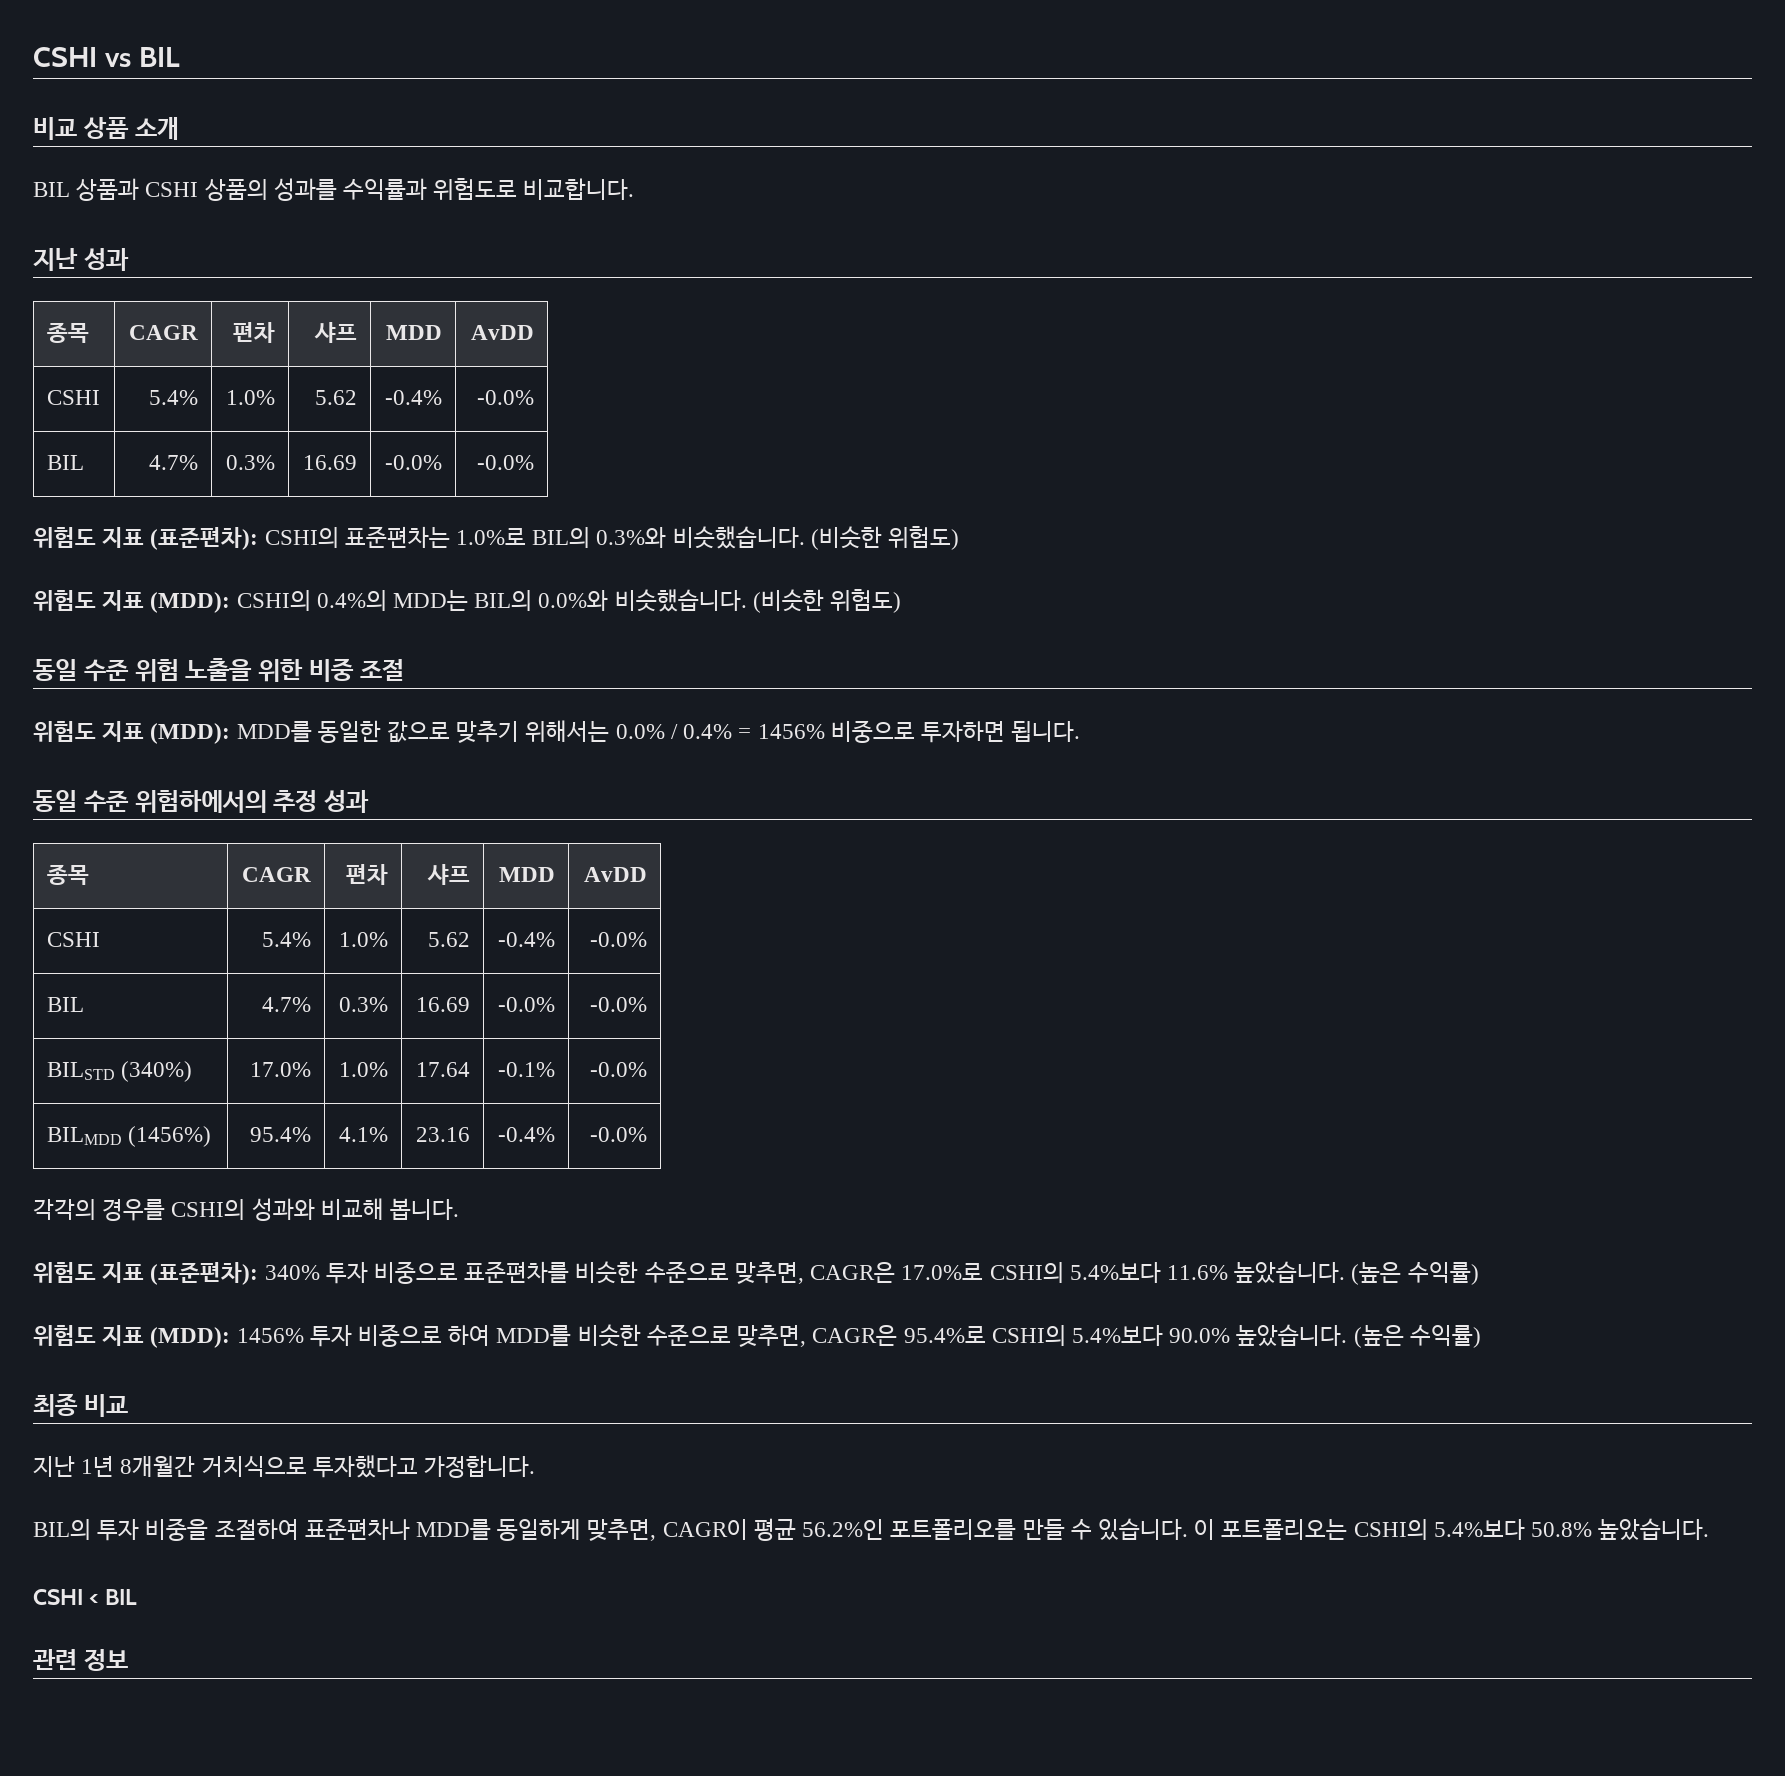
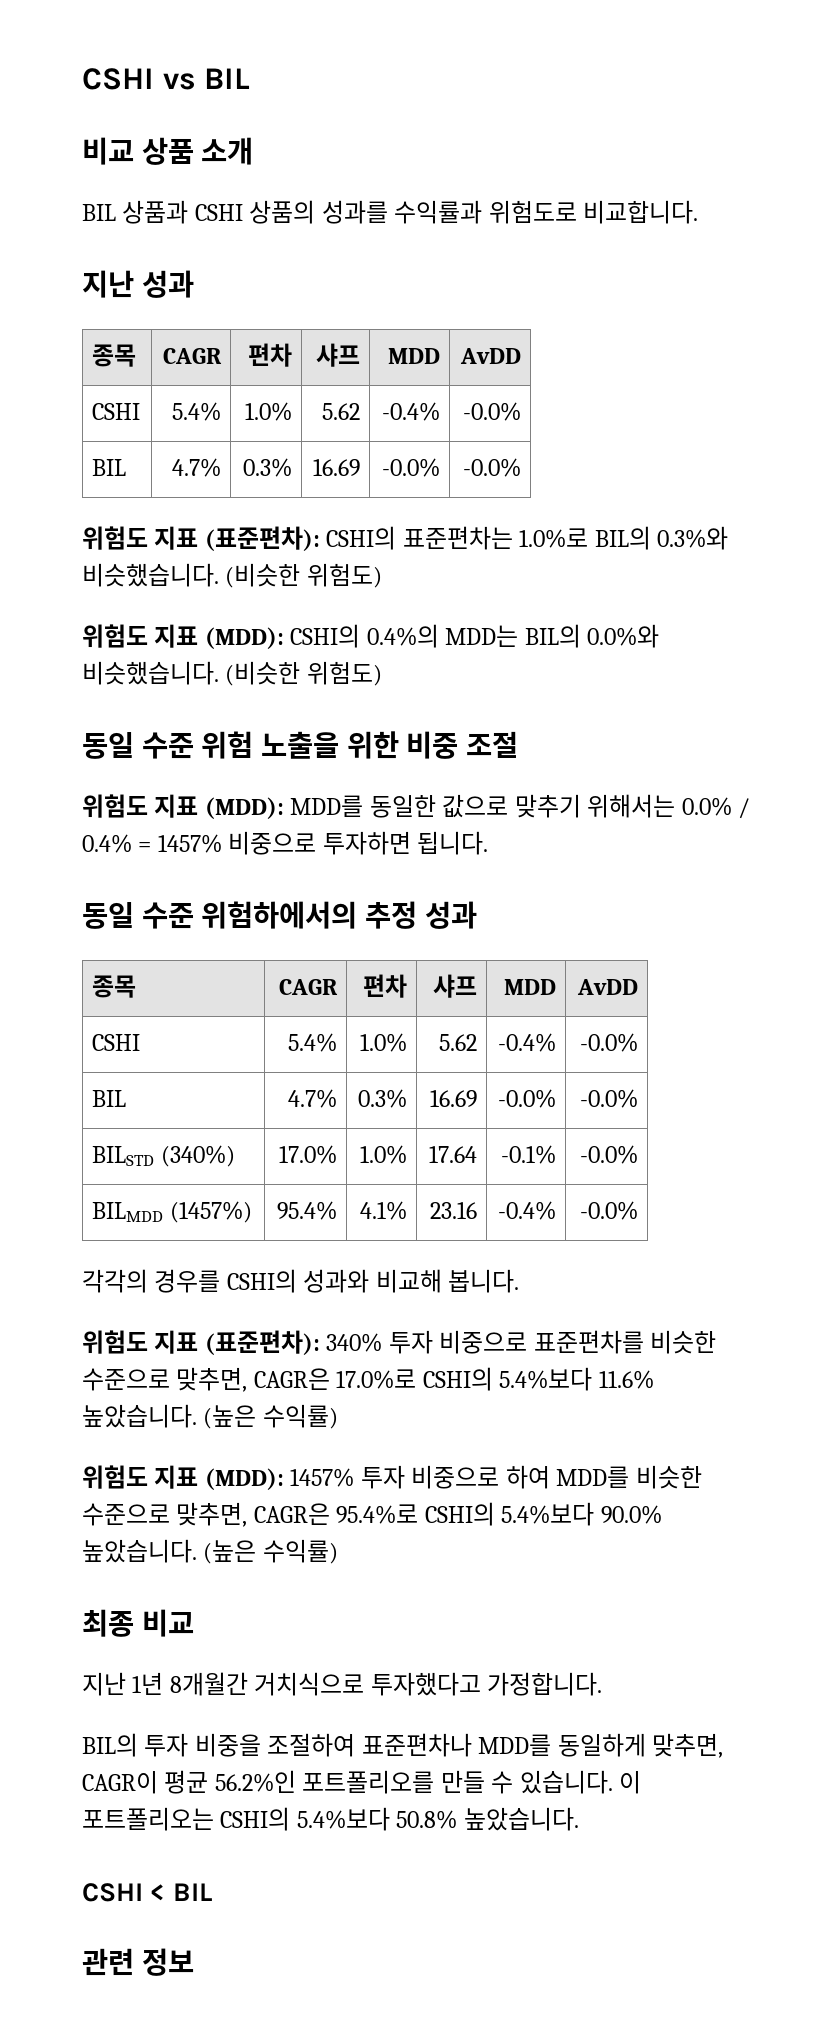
- 위험도 지표 (MDD): MDD를 동일한 값으로 맞추기 위해서는 0.0% / 0.4% = 1456% 비중으로 투자하면 됩니다.
+ 위험도 지표 (MDD): MDD를 동일한 값으로 맞추기 위해서는 0.0% / 0.4% = 1457% 비중으로 투자하면 됩니다.
- BILMDD (1456%) | 95.4% | 4.1% | 23.16 | -0.4% | -0.0%
+ BILMDD (1457%) | 95.4% | 4.1% | 23.16 | -0.4% | -0.0%
- 위험도 지표 (MDD): 1456% 투자 비중으로 하여 MDD를 비슷한 수준으로 맞추면, CAGR은 95.4%로 CSHI의 5.4%보다 90.0% 높았습니다.
+ 위험도 지표 (MDD): 1457% 투자 비중으로 하여 MDD를 비슷한 수준으로 맞추면, CAGR은 95.4%로 CSHI의 5.4%보다 90.0% 높았습니다.

